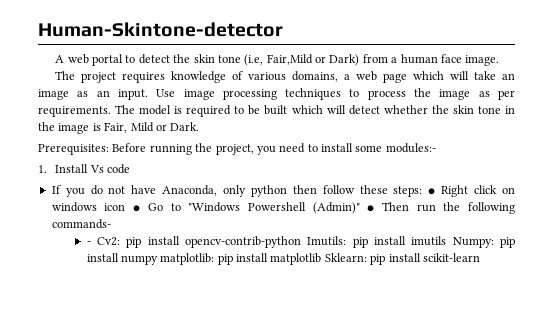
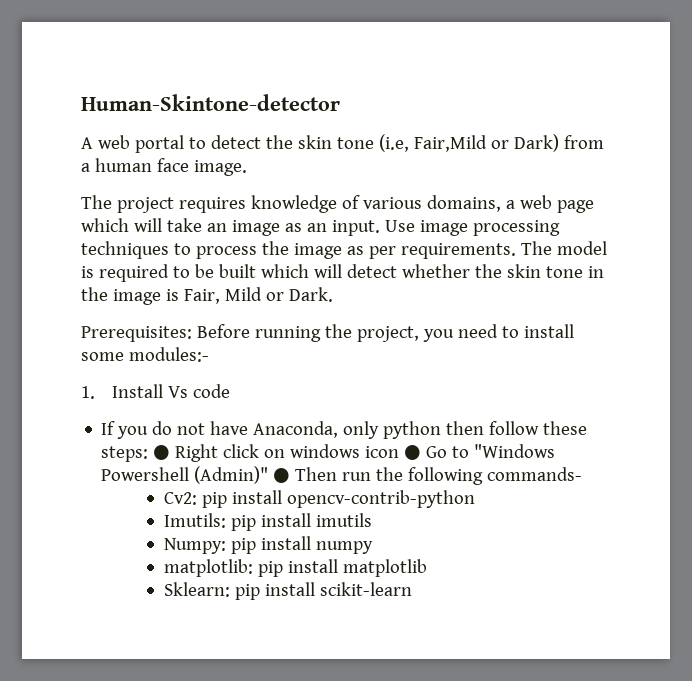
- - Cv2: pip install opencv-contrib-python Imutils: pip install imutils Numpy: pip install numpy matplotlib: pip install matplotlib Sklearn: pip install scikit-learn
+ Cv2: pip install opencv-contrib-python
+ Imutils: pip install imutils
+ Numpy: pip install numpy
+ matplotlib: pip install matplotlib
+ Sklearn: pip install scikit-learn

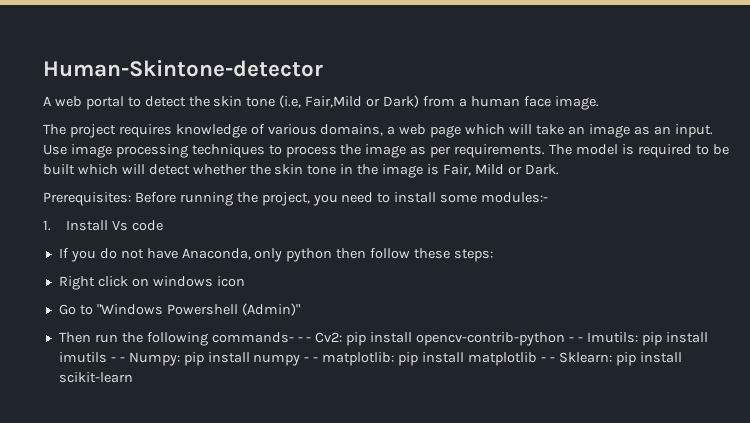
- If you do not have Anaconda, only python then follow these steps: ● Right click on windows icon ● Go to "Windows Powershell (Admin)" ● Then run the following commands-
- Cv2: pip install opencv-contrib-python
- Imutils: pip install imutils
- Numpy: pip install numpy
- matplotlib: pip install matplotlib
- Sklearn: pip install scikit-learn
+ If you do not have Anaconda, only python then follow these steps:
+ Right click on windows icon
+ Go to "Windows Powershell (Admin)"
+ Then run the following commands- - - Cv2: pip install opencv-contrib-python - - Imutils: pip install imutils - - Numpy: pip install numpy - - matplotlib: pip install matplotlib - - Sklearn: pip install scikit-learn

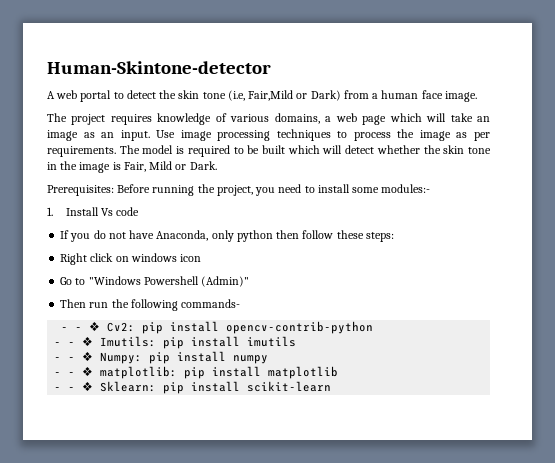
- Then run the following commands- - - Cv2: pip install opencv-contrib-python - - Imutils: pip install imutils - - Numpy: pip install numpy - - matplotlib: pip install matplotlib - - Sklearn: pip install scikit-learn
+ Then run the following commands-
+ - - ❖ Cv2: pip install opencv-contrib-python
+ - - ❖ Imutils: pip install imutils
+ - - ❖ Numpy: pip install numpy
+ - - ❖ matplotlib: pip install matplotlib
+ - - ❖ Sklearn: pip install scikit-learn

